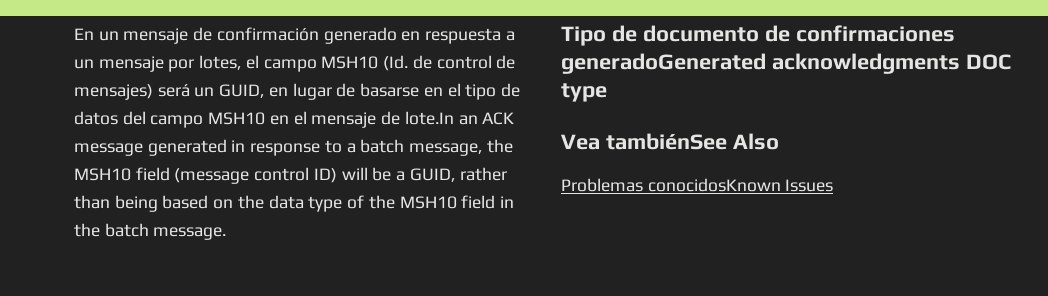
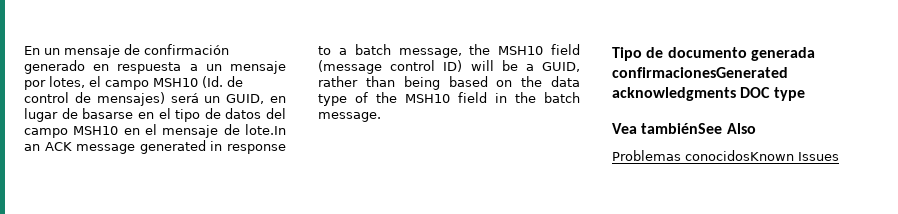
- Tipo de documento de confirmaciones generadoGenerated acknowledgments DOC type
+ Tipo de documento generada confirmacionesGenerated acknowledgments DOC type

